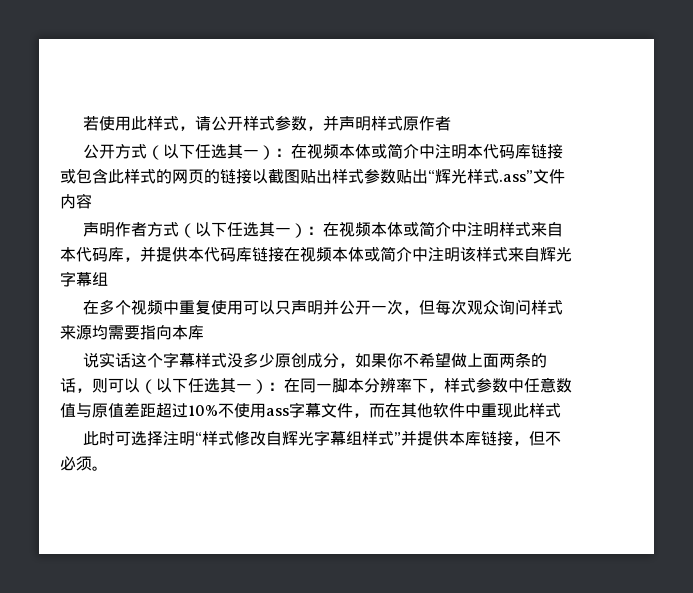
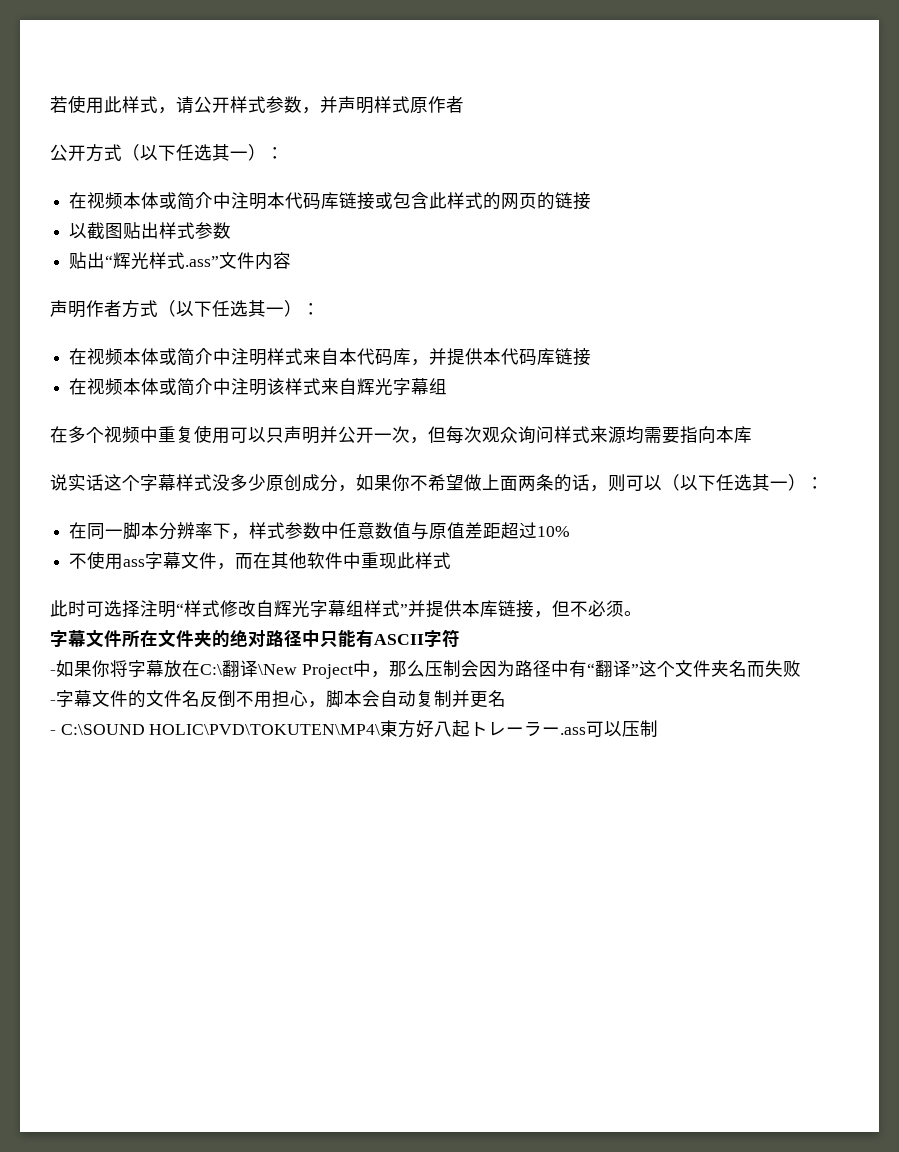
- 公开方式（以下任选其一）：在视频本体或简介中注明本代码库链接或包含此样式的网页的链接以截图贴出样式参数贴出“辉光样式.ass”文件内容
+ 公开方式（以下任选其一）：
+ 在视频本体或简介中注明本代码库链接或包含此样式的网页的链接
+ 以截图贴出样式参数
+ 贴出“辉光样式.ass”文件内容
- 声明作者方式（以下任选其一）：在视频本体或简介中注明样式来自本代码库，并提供本代码库链接在视频本体或简介中注明该样式来自辉光字幕组
+ 声明作者方式（以下任选其一）：
+ 在视频本体或简介中注明样式来自本代码库，并提供本代码库链接
+ 在视频本体或简介中注明该样式来自辉光字幕组
- 说实话这个字幕样式没多少原创成分，如果你不希望做上面两条的话，则可以（以下任选其一）：在同一脚本分辨率下，样式参数中任意数值与原值差距超过10%不使用ass字幕文件，而在其他软件中重现此样式
+ 说实话这个字幕样式没多少原创成分，如果你不希望做上面两条的话，则可以（以下任选其一）：
+ 在同一脚本分辨率下，样式参数中任意数值与原值差距超过10%
+ 不使用ass字幕文件，而在其他软件中重现此样式
+ 字幕文件所在文件夹的绝对路径中只能有ASCII字符
+ -如果你将字幕放在C:\翻译\New Project中，那么压制会因为路径中有“翻译”这个文件夹名而失败
+ -字幕文件的文件名反倒不用担心，脚本会自动复制并更名
+ - C:\SOUND HOLIC\PVD\TOKUTEN\MP4\東方好八起トレーラー.ass可以压制

